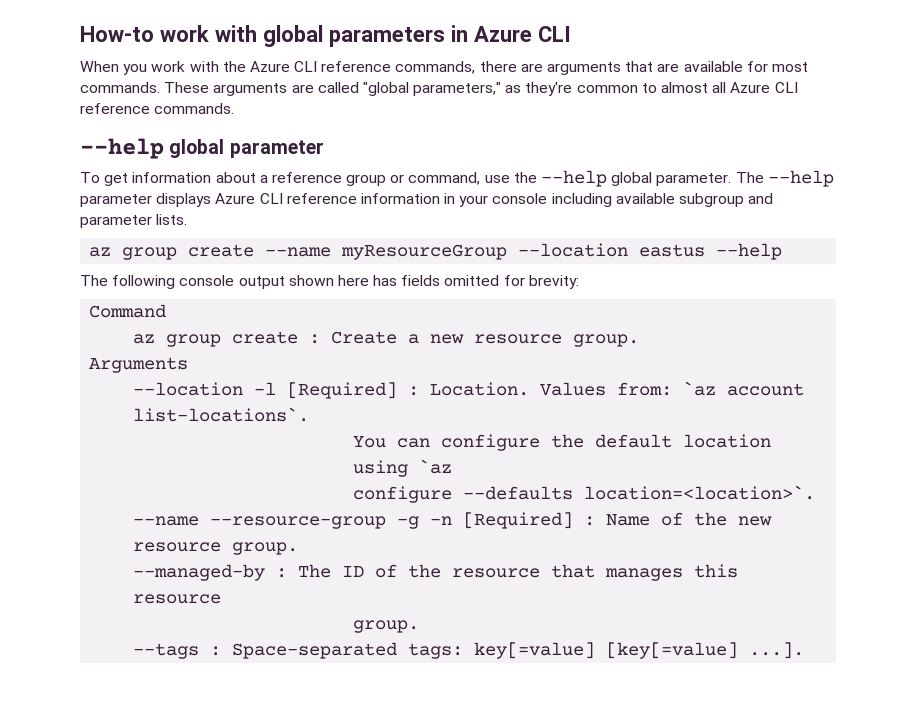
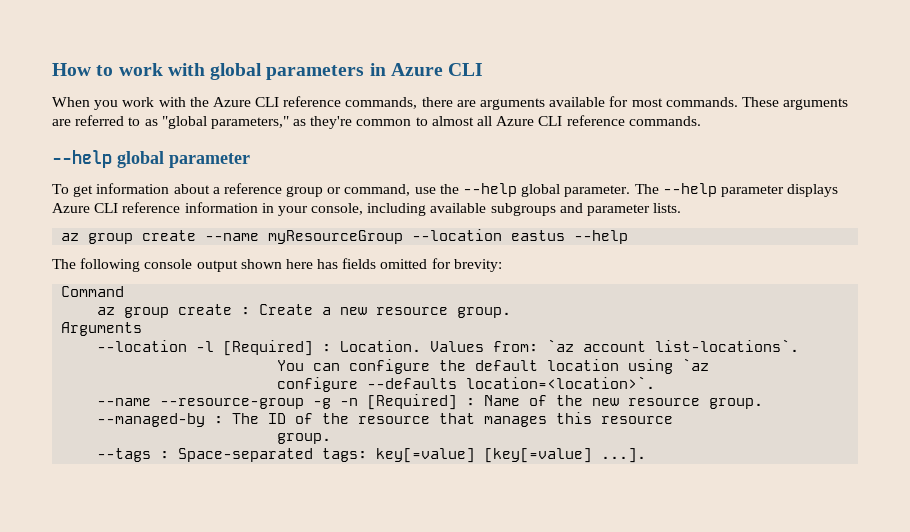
- How-to work with global parameters in Azure CLI
+ How to work with global parameters in Azure CLI
- When you work with the Azure CLI reference commands, there are arguments that are available for most commands.
+ When you work with the Azure CLI reference commands, there are arguments available for most commands.
- These arguments are called "global parameters," as they're common to almost all Azure CLI reference commands.
+ These arguments are referred to as "global parameters," as they're common to almost all Azure CLI reference commands.
- The --help parameter displays Azure CLI reference information in your console including available subgroup and parameter lists.
+ The --help parameter displays Azure CLI reference information in your console, including available subgroups and parameter lists.

